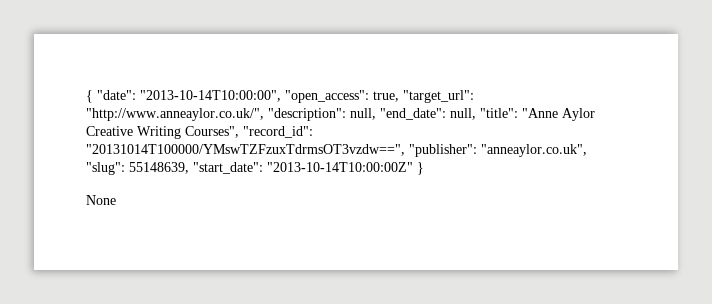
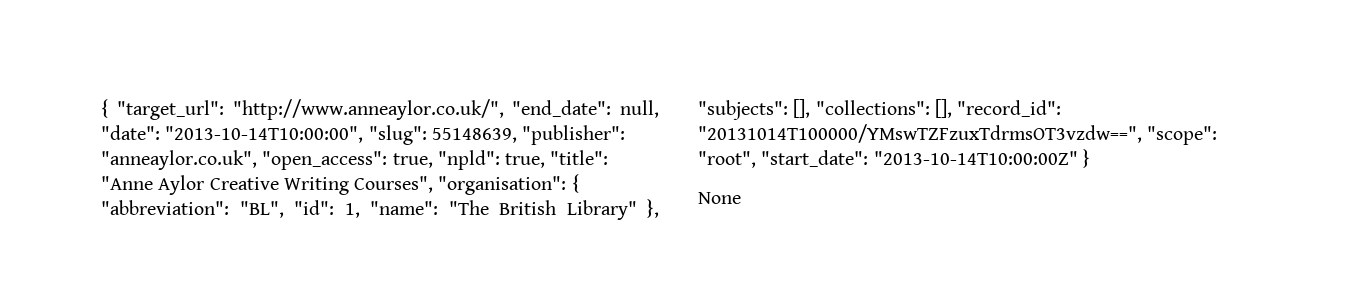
- { "date": "2013-10-14T10:00:00", "open_access": true, "target_url": "http://www.anneaylor.co.uk/", "description": null, "end_date": null, "title": "Anne Aylor Creative Writing Courses", "record_id": "20131014T100000/YMswTZFzuxTdrmsOT3vzdw==", "publisher": "anneaylor.co.uk", "slug": 55148639, "start_date": "2013-10-14T10:00:00Z" }
+ { "target_url": "http://www.anneaylor.co.uk/", "end_date": null, "date": "2013-10-14T10:00:00", "slug": 55148639, "publisher": "anneaylor.co.uk", "open_access": true, "npld": true, "title": "Anne Aylor Creative Writing Courses", "organisation": { "abbreviation": "BL", "id": 1, "name": "The British Library" }, "subjects": [], "collections": [], "record_id": "20131014T100000/YMswTZFzuxTdrmsOT3vzdw==", "scope": "root", "start_date": "2013-10-14T10:00:00Z" }

